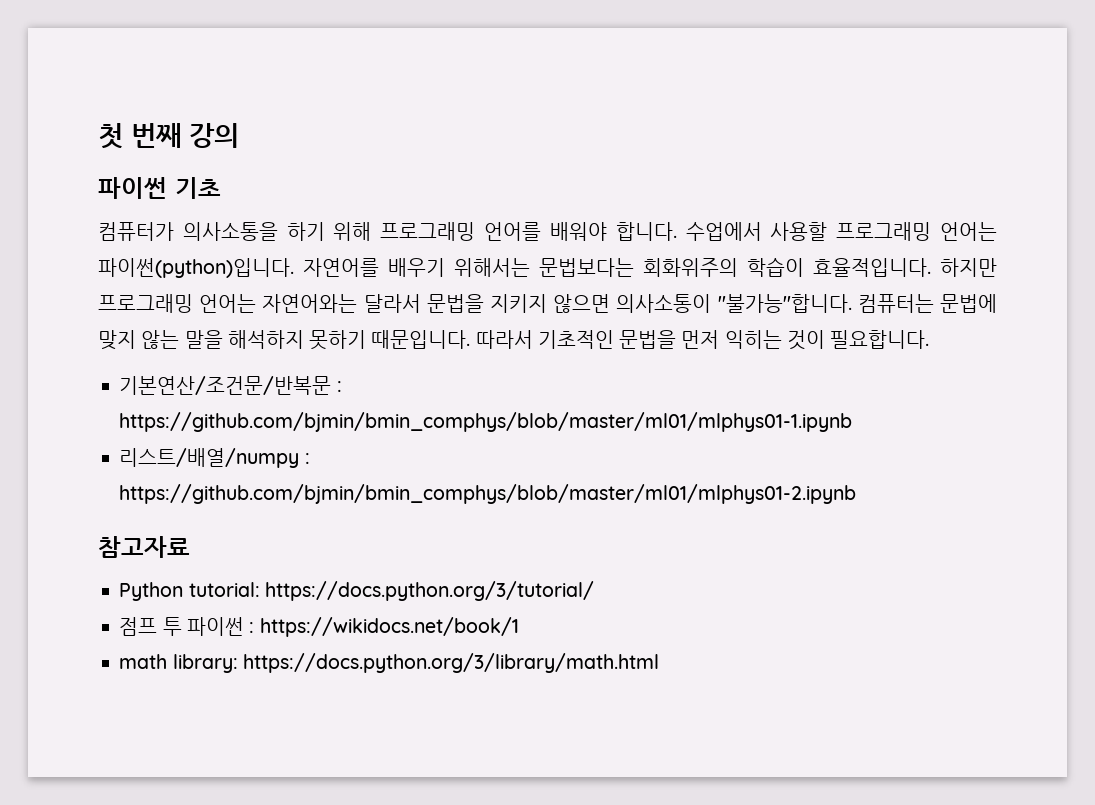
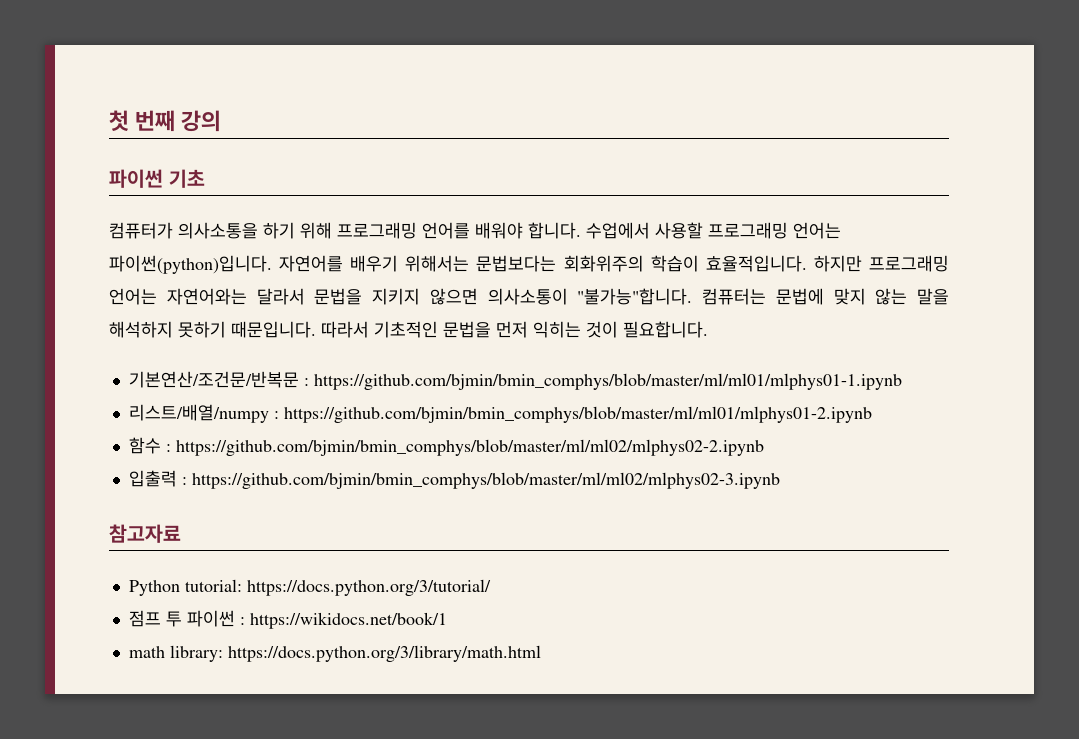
- 기본연산/조건문/반복문 : https://github.com/bjmin/bmin_comphys/blob/master/ml01/mlphys01-1.ipynb
+ 기본연산/조건문/반복문 : https://github.com/bjmin/bmin_comphys/blob/master/ml/ml01/mlphys01-1.ipynb
- 리스트/배열/numpy : https://github.com/bjmin/bmin_comphys/blob/master/ml01/mlphys01-2.ipynb
+ 리스트/배열/numpy : https://github.com/bjmin/bmin_comphys/blob/master/ml/ml01/mlphys01-2.ipynb
+ 함수 : https://github.com/bjmin/bmin_comphys/blob/master/ml/ml02/mlphys02-2.ipynb
+ 입출력 : https://github.com/bjmin/bmin_comphys/blob/master/ml/ml02/mlphys02-3.ipynb

